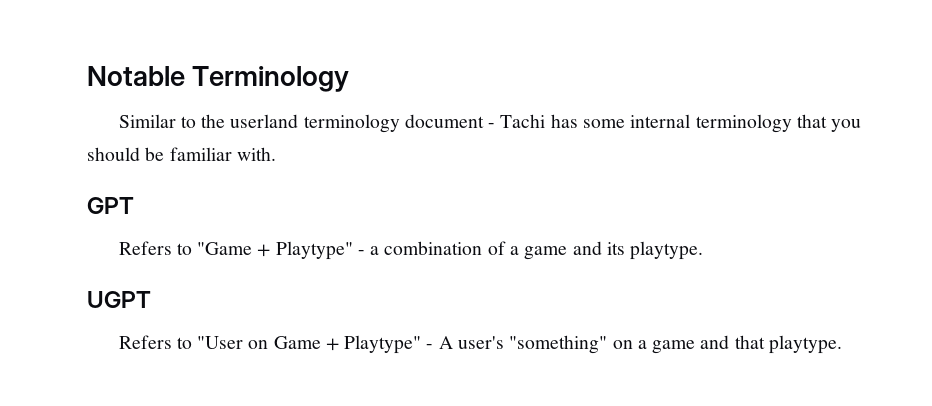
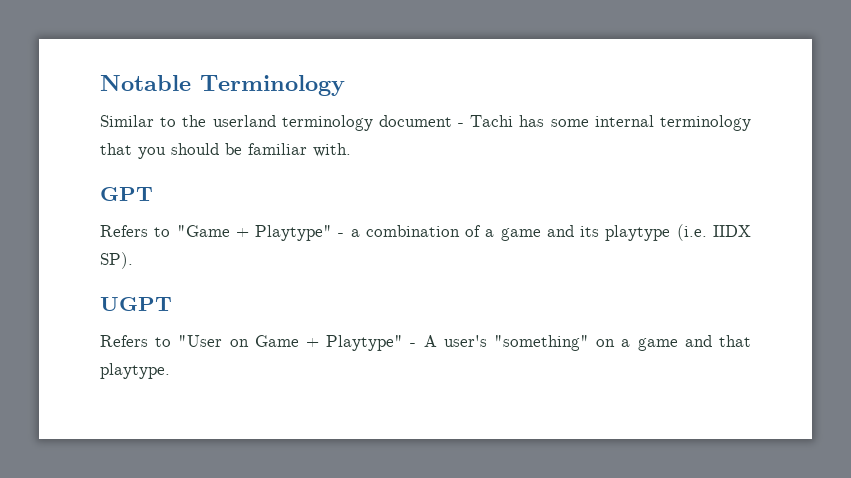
- Refers to "Game + Playtype" - a combination of a game and its playtype.
+ Refers to "Game + Playtype" - a combination of a game and its playtype (i.e. IIDX SP).

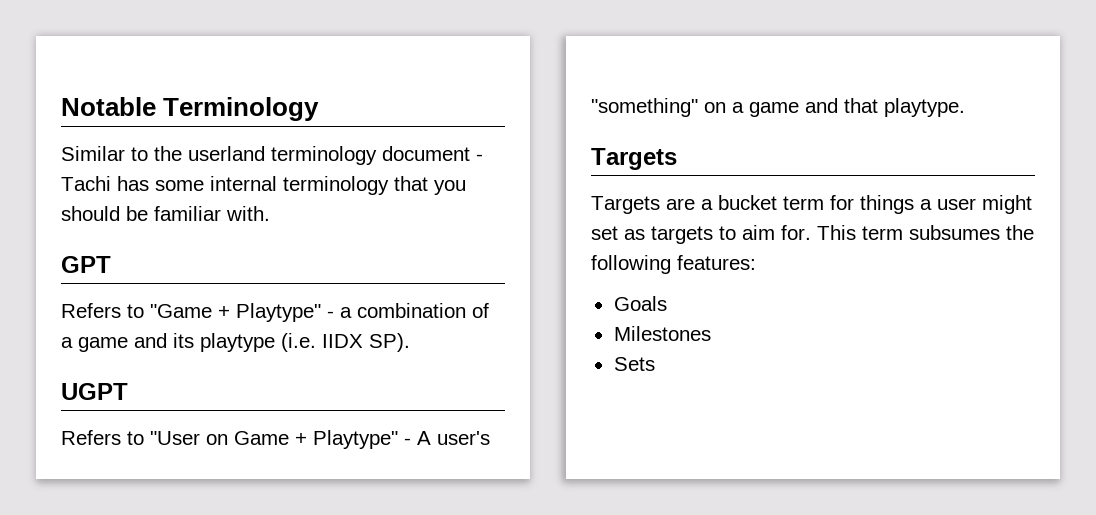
  Refers to "User on Game + Playtype" - A user's "something" on a game and that playtype.
+ Targets
+ Targets are a bucket term for things a user might set as targets to aim for. This term subsumes the following features:
+ Goals
+ Milestones
+ Sets

